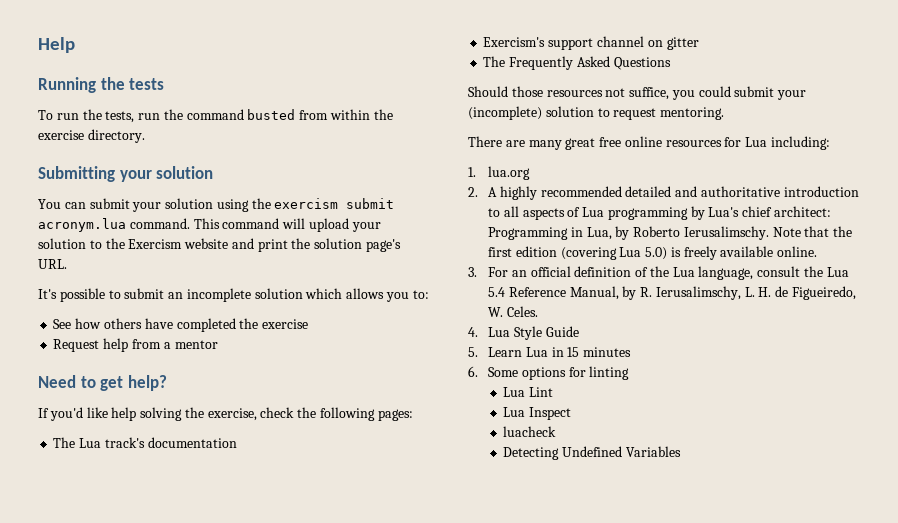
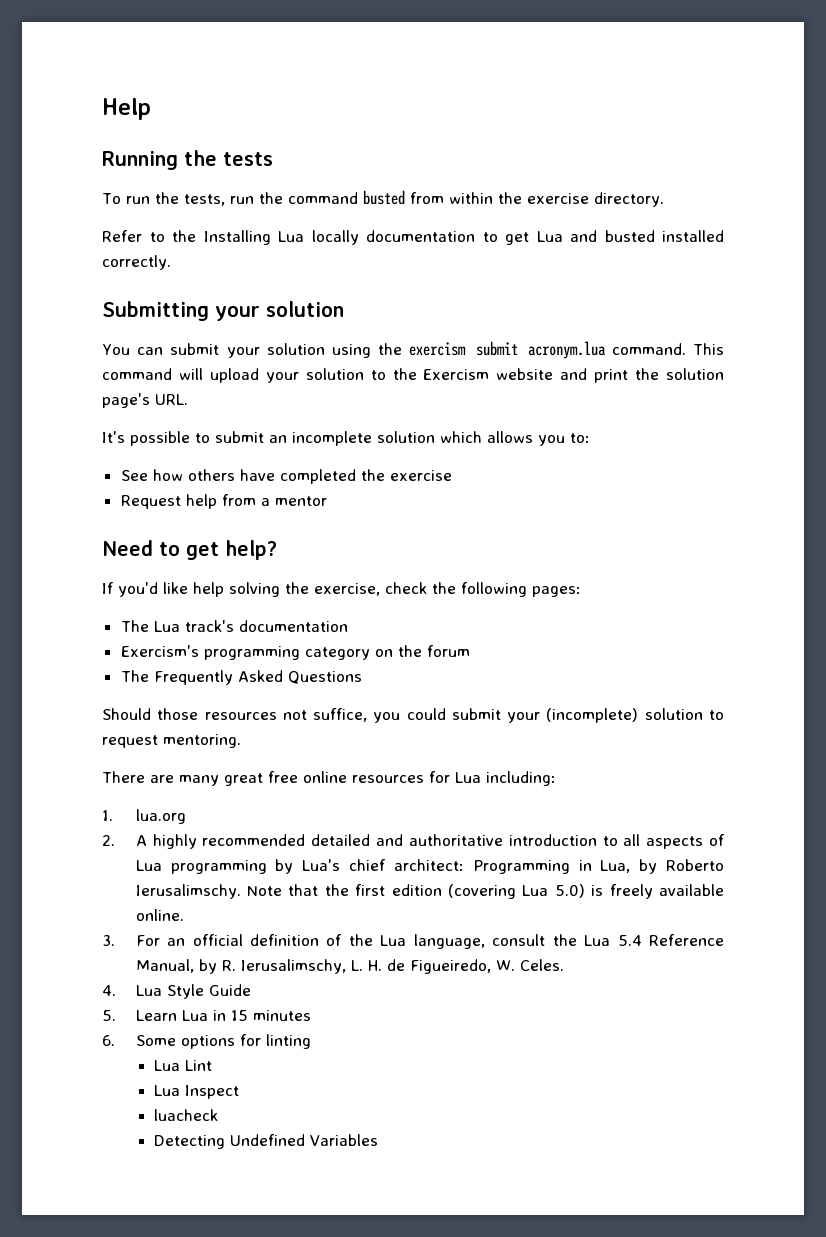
+ Refer to the Installing Lua locally documentation to get Lua and busted installed correctly.
- Exercism's support channel on gitter
+ Exercism's programming category on the forum

